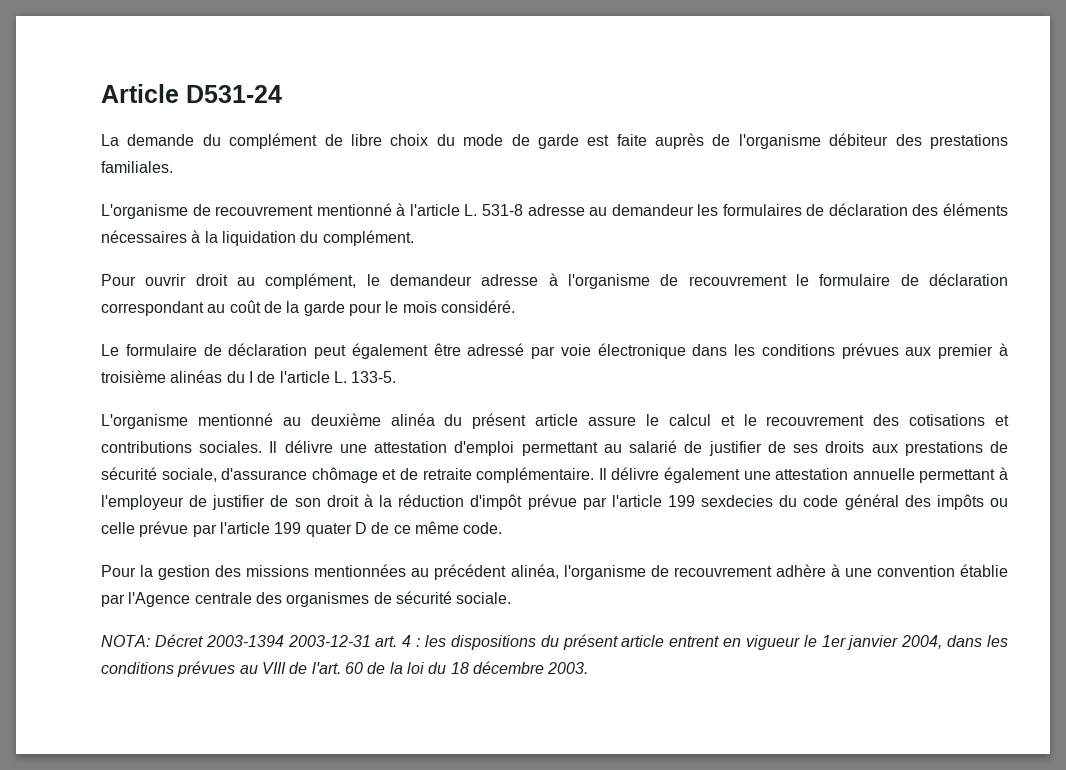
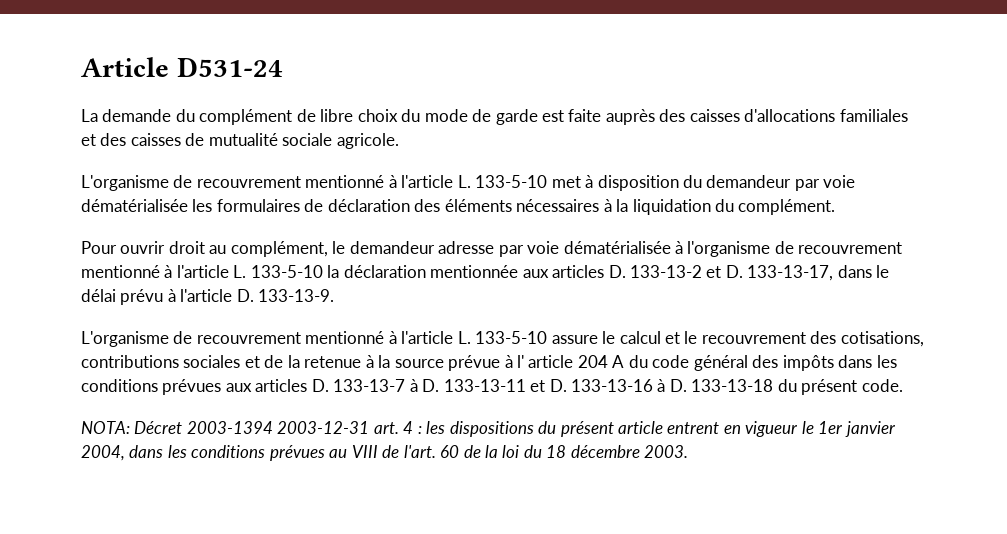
- La demande du complément de libre choix du mode de garde est faite auprès de l'organisme débiteur des prestations familiales.
- L'organisme de recouvrement mentionné à l'article L. 531-8 adresse au demandeur les formulaires de déclaration des éléments nécessaires à la liquidation du complément.
+ La demande du complément de libre choix du mode de garde est faite auprès des caisses d'allocations familiales et des caisses de mutualité sociale agricole.
+ L'organisme de recouvrement mentionné à l'article L. 133-5-10 met à disposition du demandeur par voie dématérialisée les formulaires de déclaration des éléments nécessaires à la liquidation du complément.
- Pour ouvrir droit au complément, le demandeur adresse à l'organisme de recouvrement le formulaire de déclaration correspondant au coût de la garde pour le mois considéré.
- Le formulaire de déclaration peut également être adressé par voie électronique dans les conditions prévues aux premier à troisième alinéas du I de l'article L. 133-5.
- L'organisme mentionné au deuxième alinéa du présent article assure le calcul et le recouvrement des cotisations et contributions sociales. Il délivre une attestation d'emploi permettant au salarié de justifier de ses droits aux prestations de sécurité sociale, d'assurance chômage et de retraite complémentaire. Il délivre également une attestation annuelle permettant à l'employeur de justifier de son droit à la réduction d'impôt prévue par l'article 199 sexdecies du code général des impôts ou celle prévue par l'article 199 quater D de ce même code.
- Pour la gestion des missions mentionnées au précédent alinéa, l'organisme de recouvrement adhère à une convention établie par l'Agence centrale des organismes de sécurité sociale.
+ Pour ouvrir droit au complément, le demandeur adresse par voie dématérialisée à l'organisme de recouvrement mentionné à l'article L. 133-5-10 la déclaration mentionnée aux articles D. 133-13-2 et D. 133-13-17, dans le délai prévu à l'article D. 133-13-9.
+ L'organisme de recouvrement mentionné à l'article L. 133-5-10 assure le calcul et le recouvrement des cotisations, contributions sociales et de la retenue à la source prévue à l' article 204 A du code général des impôts dans les conditions prévues aux articles D. 133-13-7 à D. 133-13-11 et D. 133-13-16 à D. 133-13-18 du présent code.

